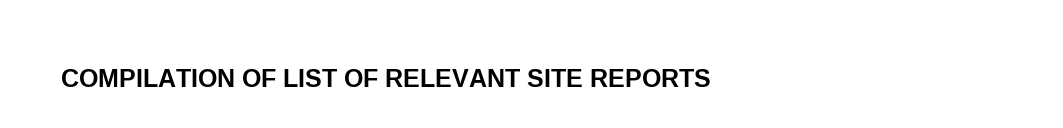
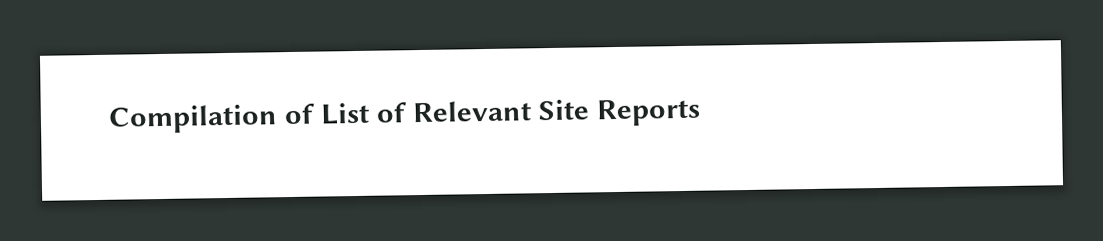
- COMPILATION OF LIST OF RELEVANT SITE REPORTS
+ Compilation of List of Relevant Site Reports

